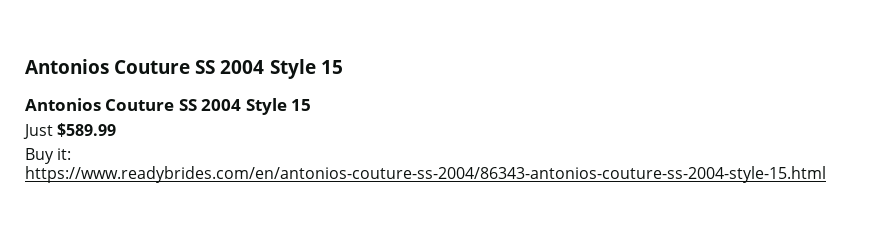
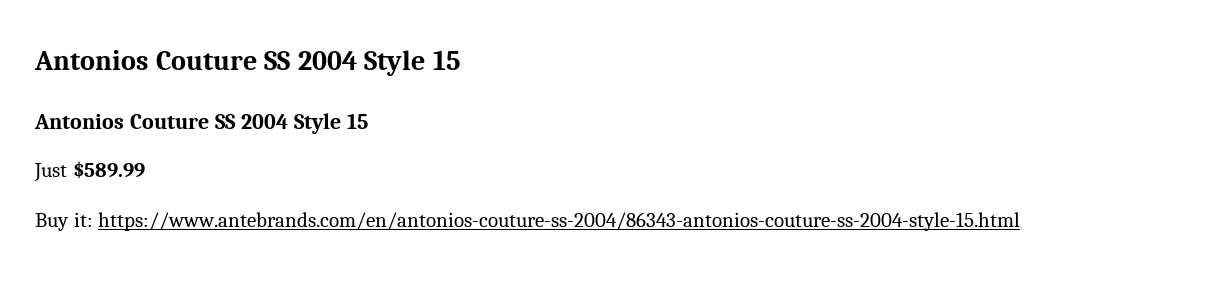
- Buy it: https://www.readybrides.com/en/antonios-couture-ss-2004/86343-antonios-couture-ss-2004-style-15.html
+ Buy it: https://www.antebrands.com/en/antonios-couture-ss-2004/86343-antonios-couture-ss-2004-style-15.html

